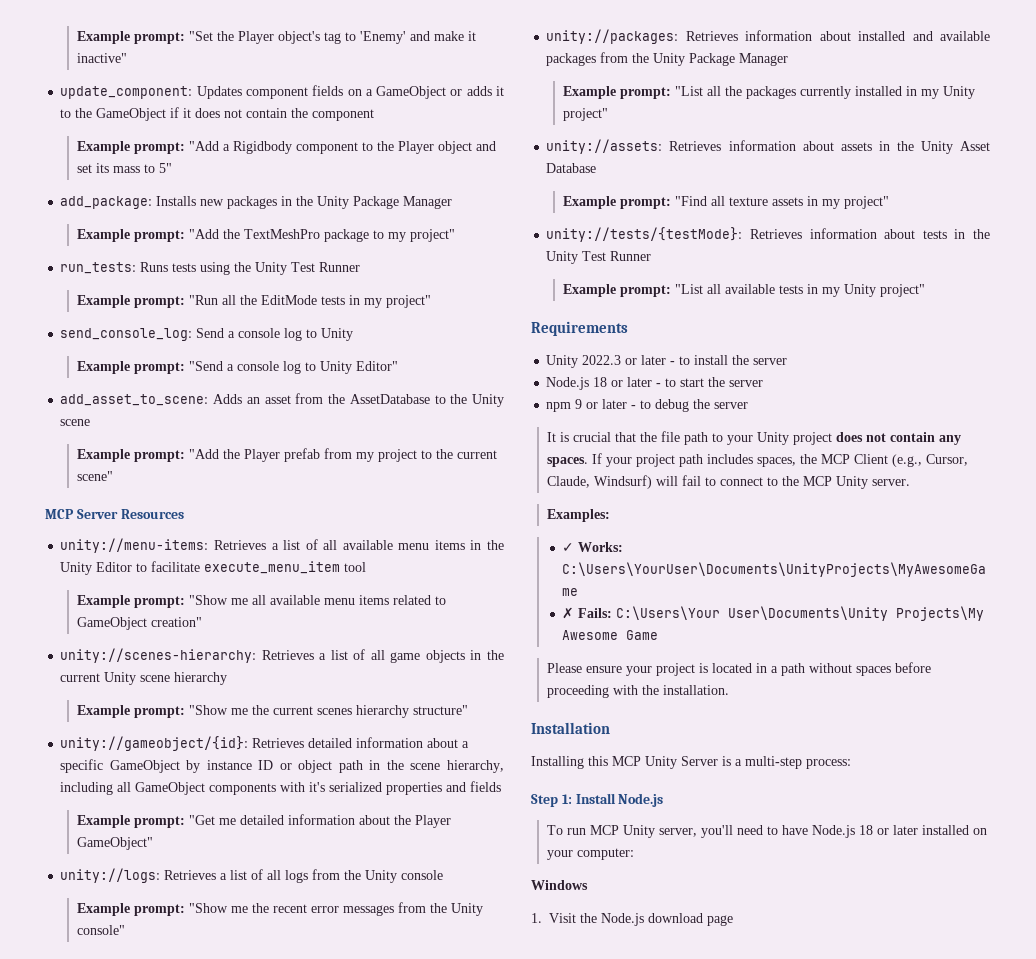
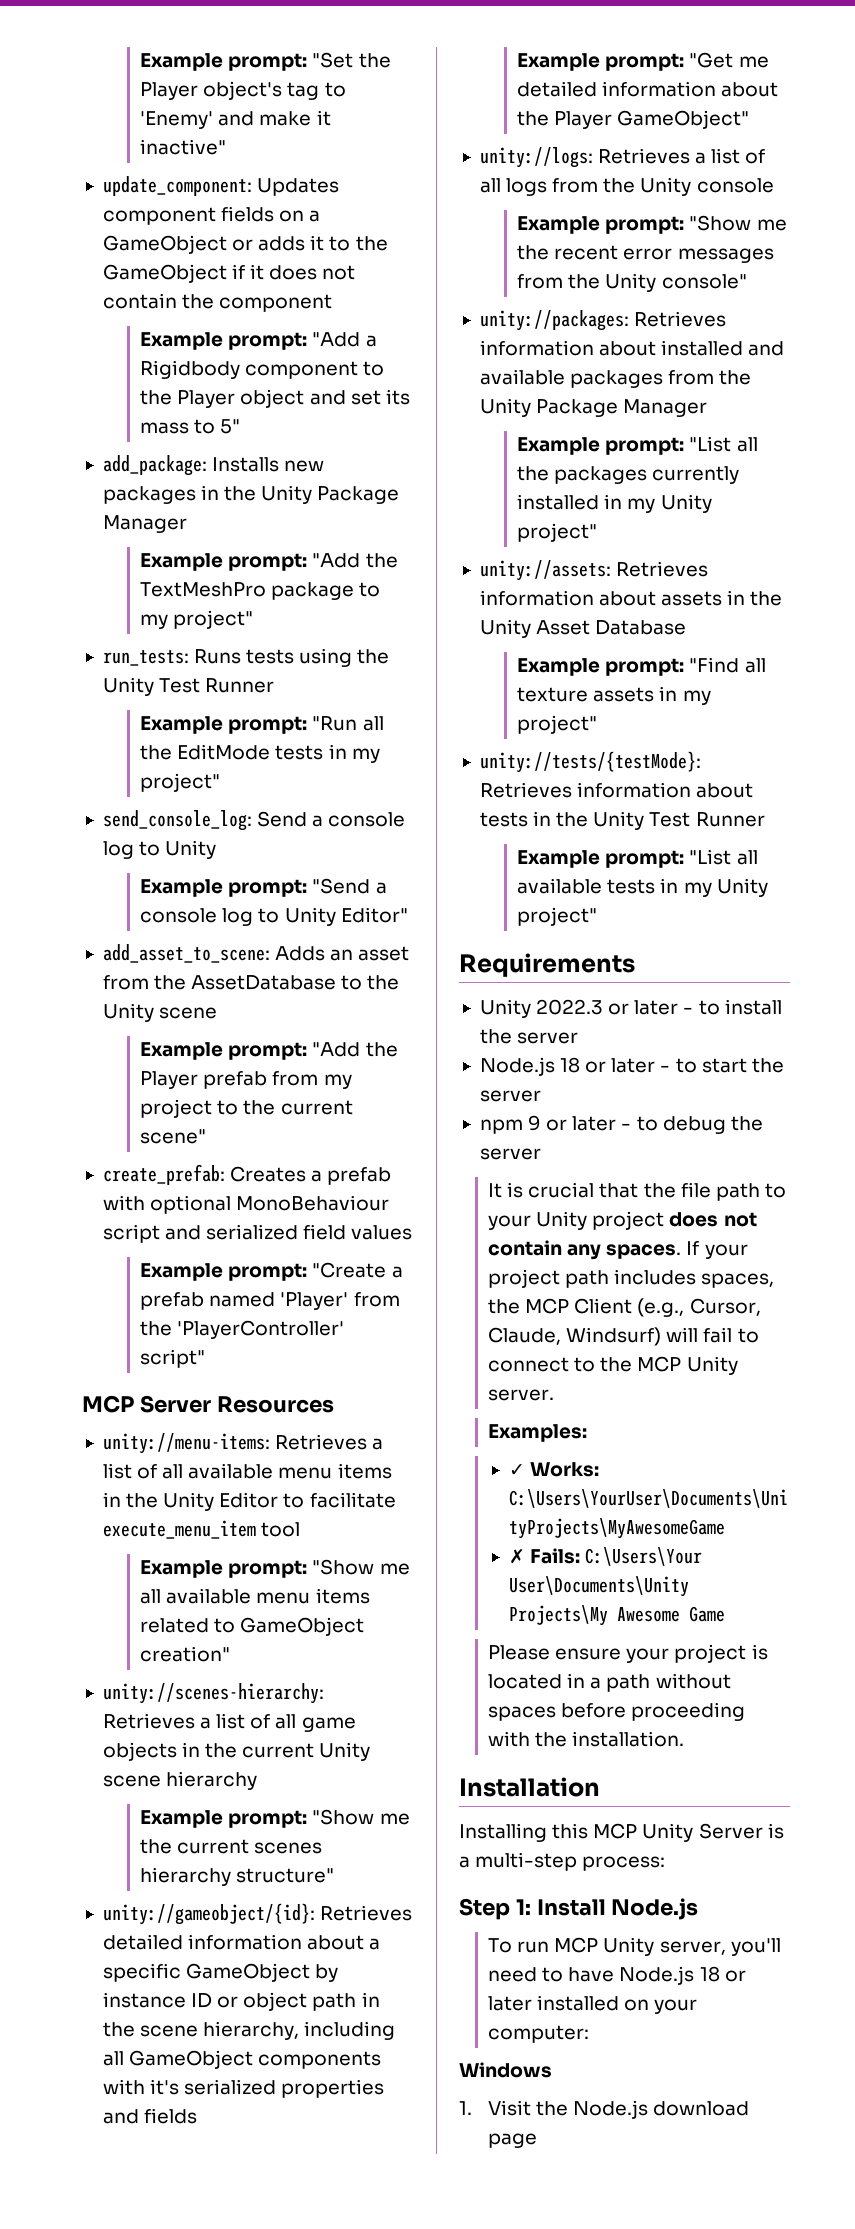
+ create_prefab: Creates a prefab with optional MonoBehaviour script and serialized field values
+ Example prompt: "Create a prefab named 'Player' from the 'PlayerController' script"

